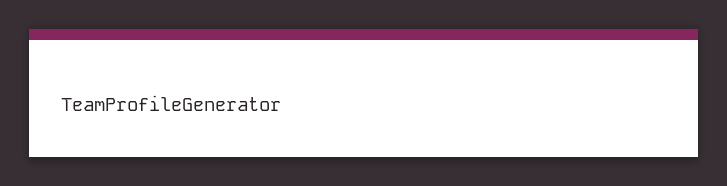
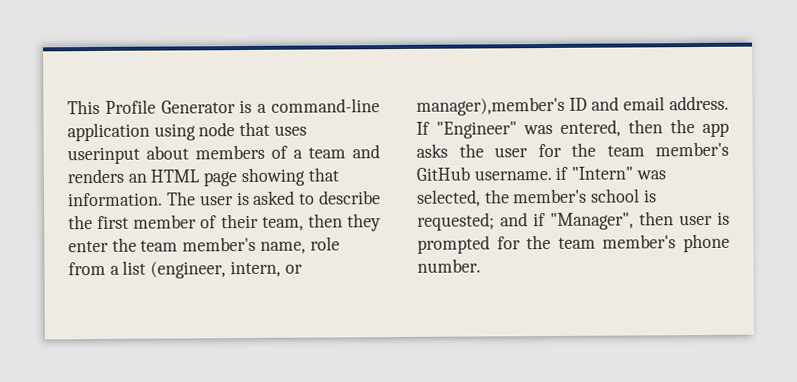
- TeamProfileGenerator
+ This Profile Generator is a command-line application using node that uses userinput about members of a team and renders an HTML page showing that information. The user is asked to describe the first member of their team, then they enter the team member's name, role from a list (engineer, intern, or manager),member's ID and email address. If "Engineer" was entered, then the app asks the user for the team member's GitHub username. if "Intern" was selected, the member's school is requested; and if "Manager", then user is prompted for the team member's phone number.

